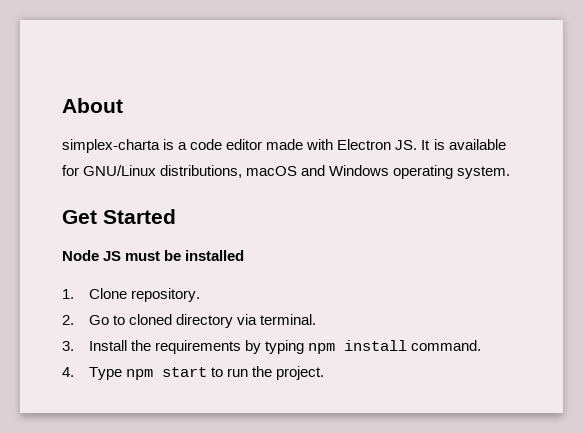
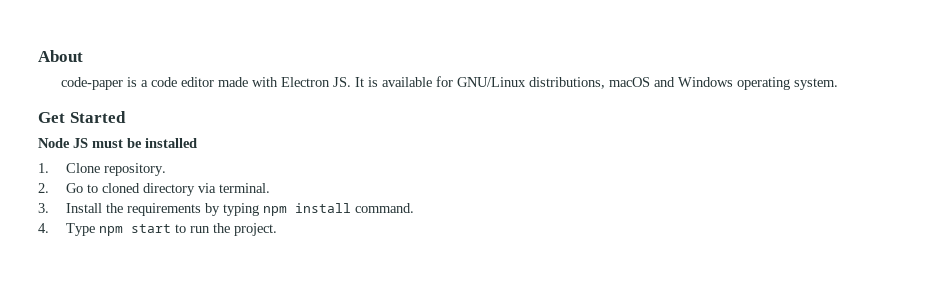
- simplex-charta is a code editor made with Electron JS. It is available for GNU/Linux distributions, macOS and Windows operating system.
+ code-paper is a code editor made with Electron JS. It is available for GNU/Linux distributions, macOS and Windows operating system.

